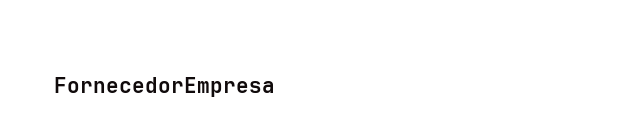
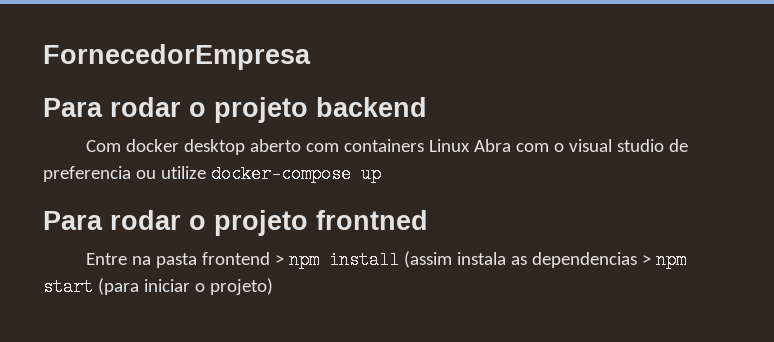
+ Para rodar o projeto backend
+ Com docker desktop aberto com containers Linux Abra com o visual studio de preferencia ou utilize docker-compose up
+ Para rodar o projeto frontned
+ Entre na pasta frontend > npm install (assim instala as dependencias > npm start (para iniciar o projeto)

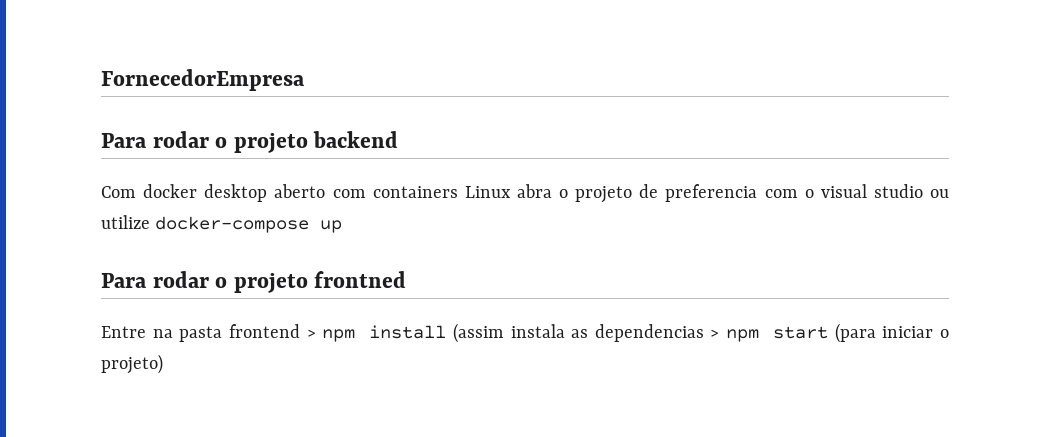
- Com docker desktop aberto com containers Linux Abra com o visual studio de preferencia ou utilize docker-compose up
+ Com docker desktop aberto com containers Linux abra o projeto de preferencia com o visual studio ou utilize docker-compose up

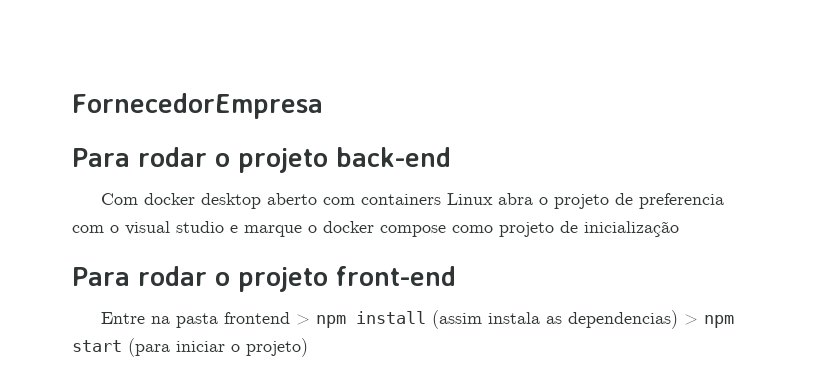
- Para rodar o projeto backend
+ Para rodar o projeto back-end
- Com docker desktop aberto com containers Linux abra o projeto de preferencia com o visual studio ou utilize docker-compose up
- Para rodar o projeto frontned
+ Com docker desktop aberto com containers Linux abra o projeto de preferencia com o visual studio e marque o docker compose como projeto de inicialização
+ Para rodar o projeto front-end
- Entre na pasta frontend > npm install (assim instala as dependencias > npm start (para iniciar o projeto)
+ Entre na pasta frontend > npm install (assim instala as dependencias) > npm start (para iniciar o projeto)

